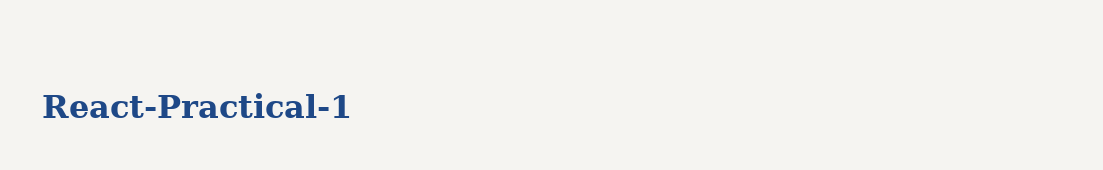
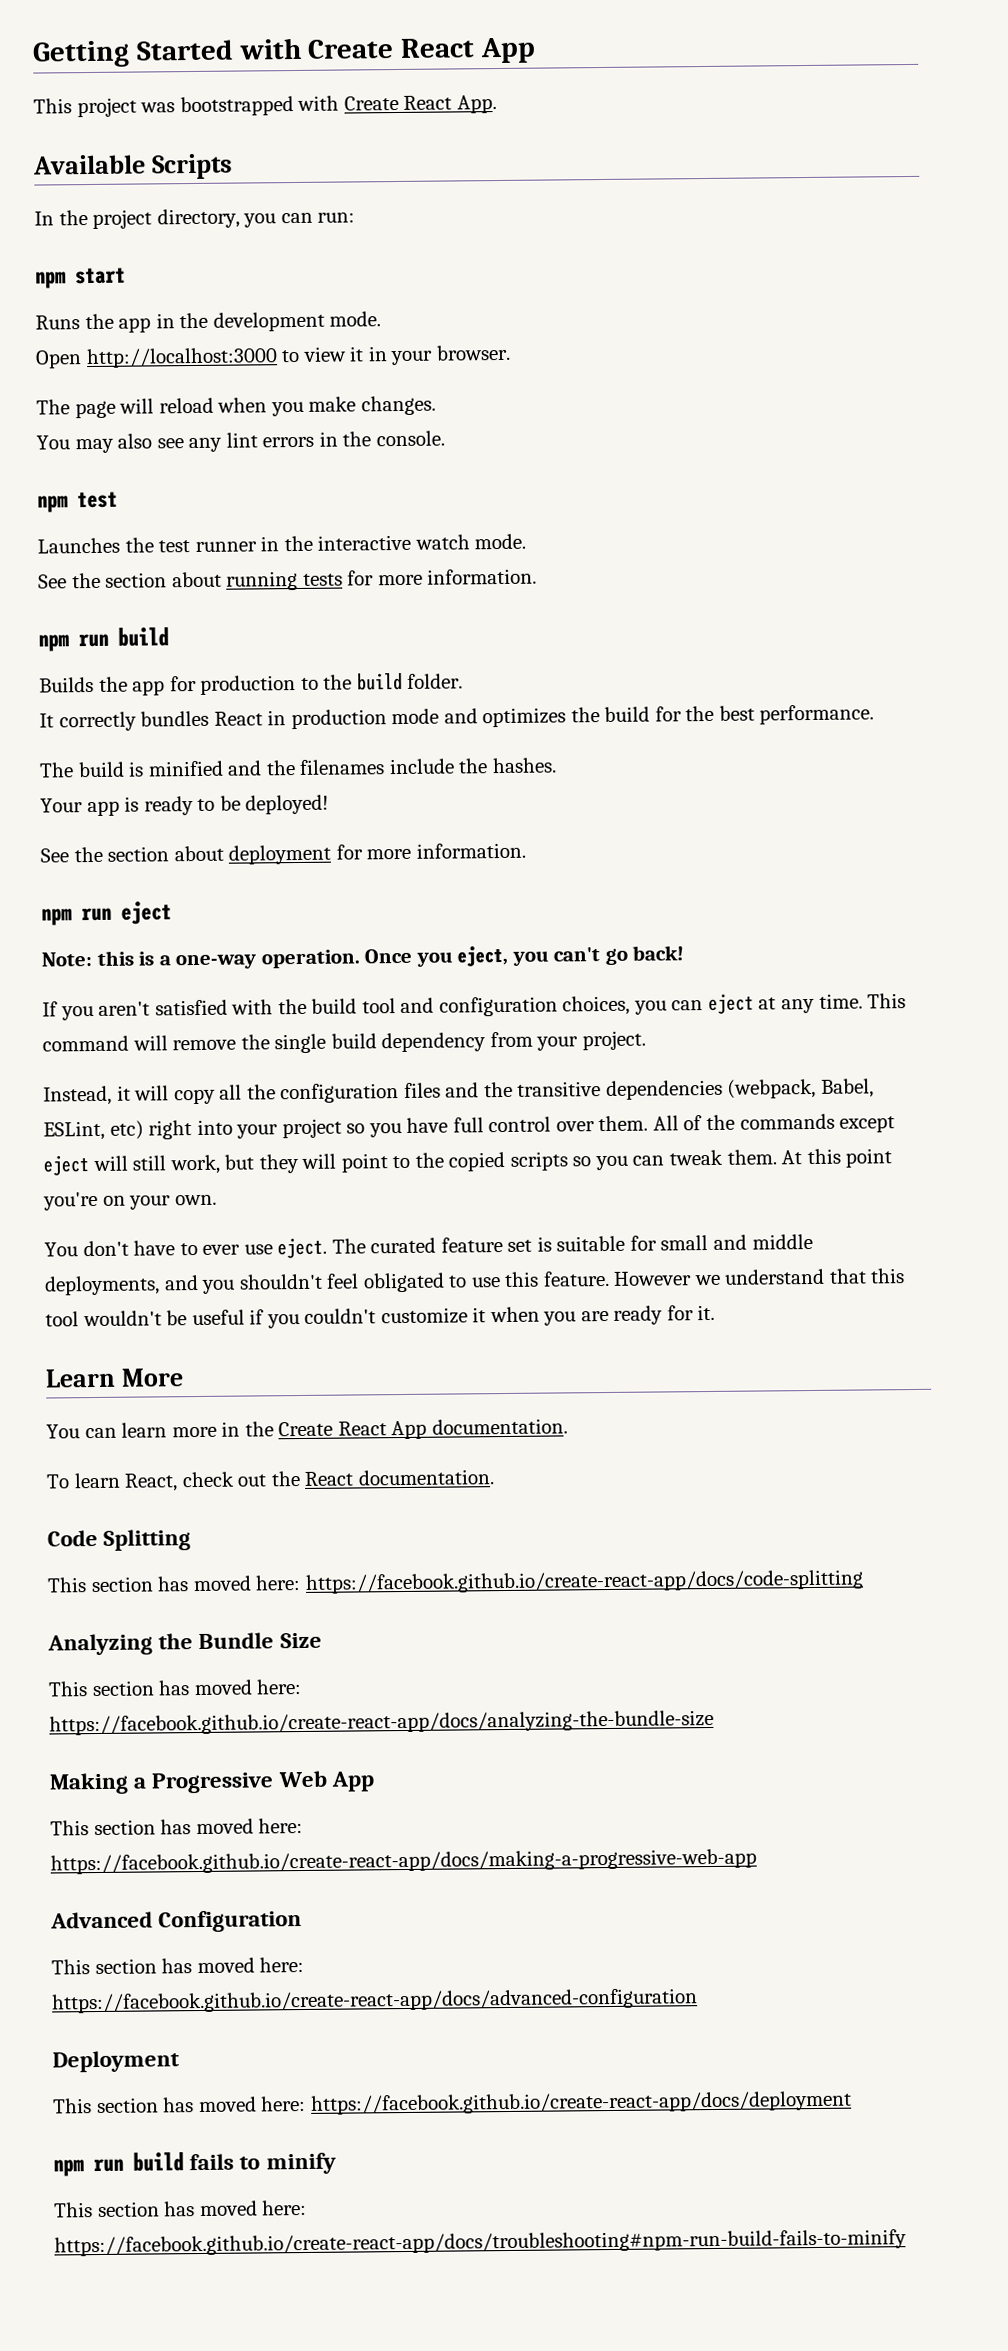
- React-Practical-1
+ Getting Started with Create React App
+ This project was bootstrapped with Create React App.
+ Available Scripts
+ In the project directory, you can run:
+ npm start
+ Runs the app in the development mode.
+ Open http://localhost:3000 to view it in your browser.
+ The page will reload when you make changes.
+ You may also see any lint errors in the console.
+ npm test
+ Launches the test runner in the interactive watch mode.
+ See the section about running tests for more information.
+ npm run build
+ Builds the app for production to the build folder.
+ It correctly bundles React in production mode and optimizes the build for the best performance.
+ The build is minified and the filenames include the hashes.
+ Your app is ready to be deployed!
+ See the section about deployment for more information.
+ npm run eject
+ Note: this is a one-way operation. Once you eject, you can't go back!
+ If you aren't satisfied with the build tool and configuration choices, you can eject at any time. This command will remove the single build dependency from your project.
+ Instead, it will copy all the configuration files and the transitive dependencies (webpack, Babel, ESLint, etc) right into your project so you have full control over them. All of the commands except eject will still work, but they will point to the copied scripts so you can tweak them. At this point you're on your own.
+ You don't have to ever use eject. The curated feature set is suitable for small and middle deployments, and you shouldn't feel obligated to use this feature. However we understand that this tool wouldn't be useful if you couldn't customize it when you are ready for it.
+ Learn More
+ You can learn more in the Create React App documentation.
+ To learn React, check out the React documentation.
+ Code Splitting
+ This section has moved here: https://facebook.github.io/create-react-app/docs/code-splitting
+ Analyzing the Bundle Size
+ This section has moved here: https://facebook.github.io/create-react-app/docs/analyzing-the-bundle-size
+ Making a Progressive Web App
+ This section has moved here: https://facebook.github.io/create-react-app/docs/making-a-progressive-web-app
+ Advanced Configuration
+ This section has moved here: https://facebook.github.io/create-react-app/docs/advanced-configuration
+ Deployment
+ This section has moved here: https://facebook.github.io/create-react-app/docs/deployment
+ npm run build fails to minify
+ This section has moved here: https://facebook.github.io/create-react-app/docs/troubleshooting#npm-run-build-fails-to-minify

